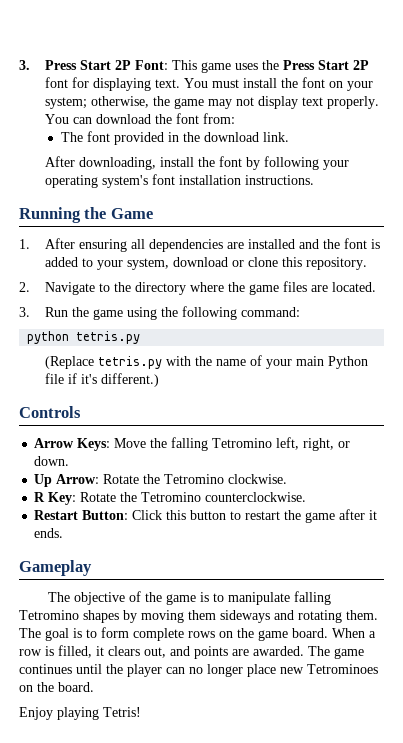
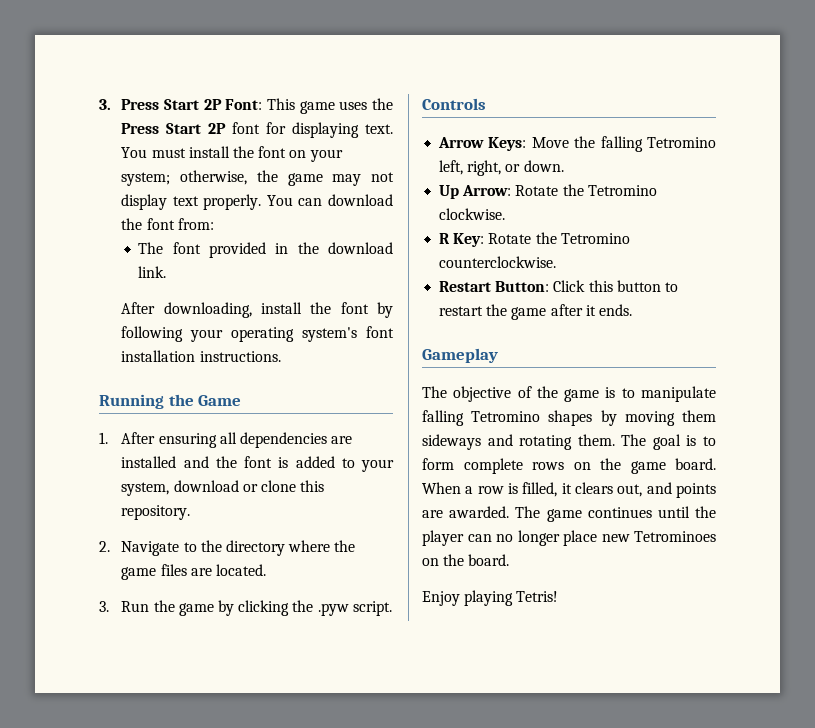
- 3. Run the game using the following command:
- python tetris.py
- (Replace tetris.py with the name of your main Python file if it's different.)
+ 3. Run the game by clicking the .pyw script.

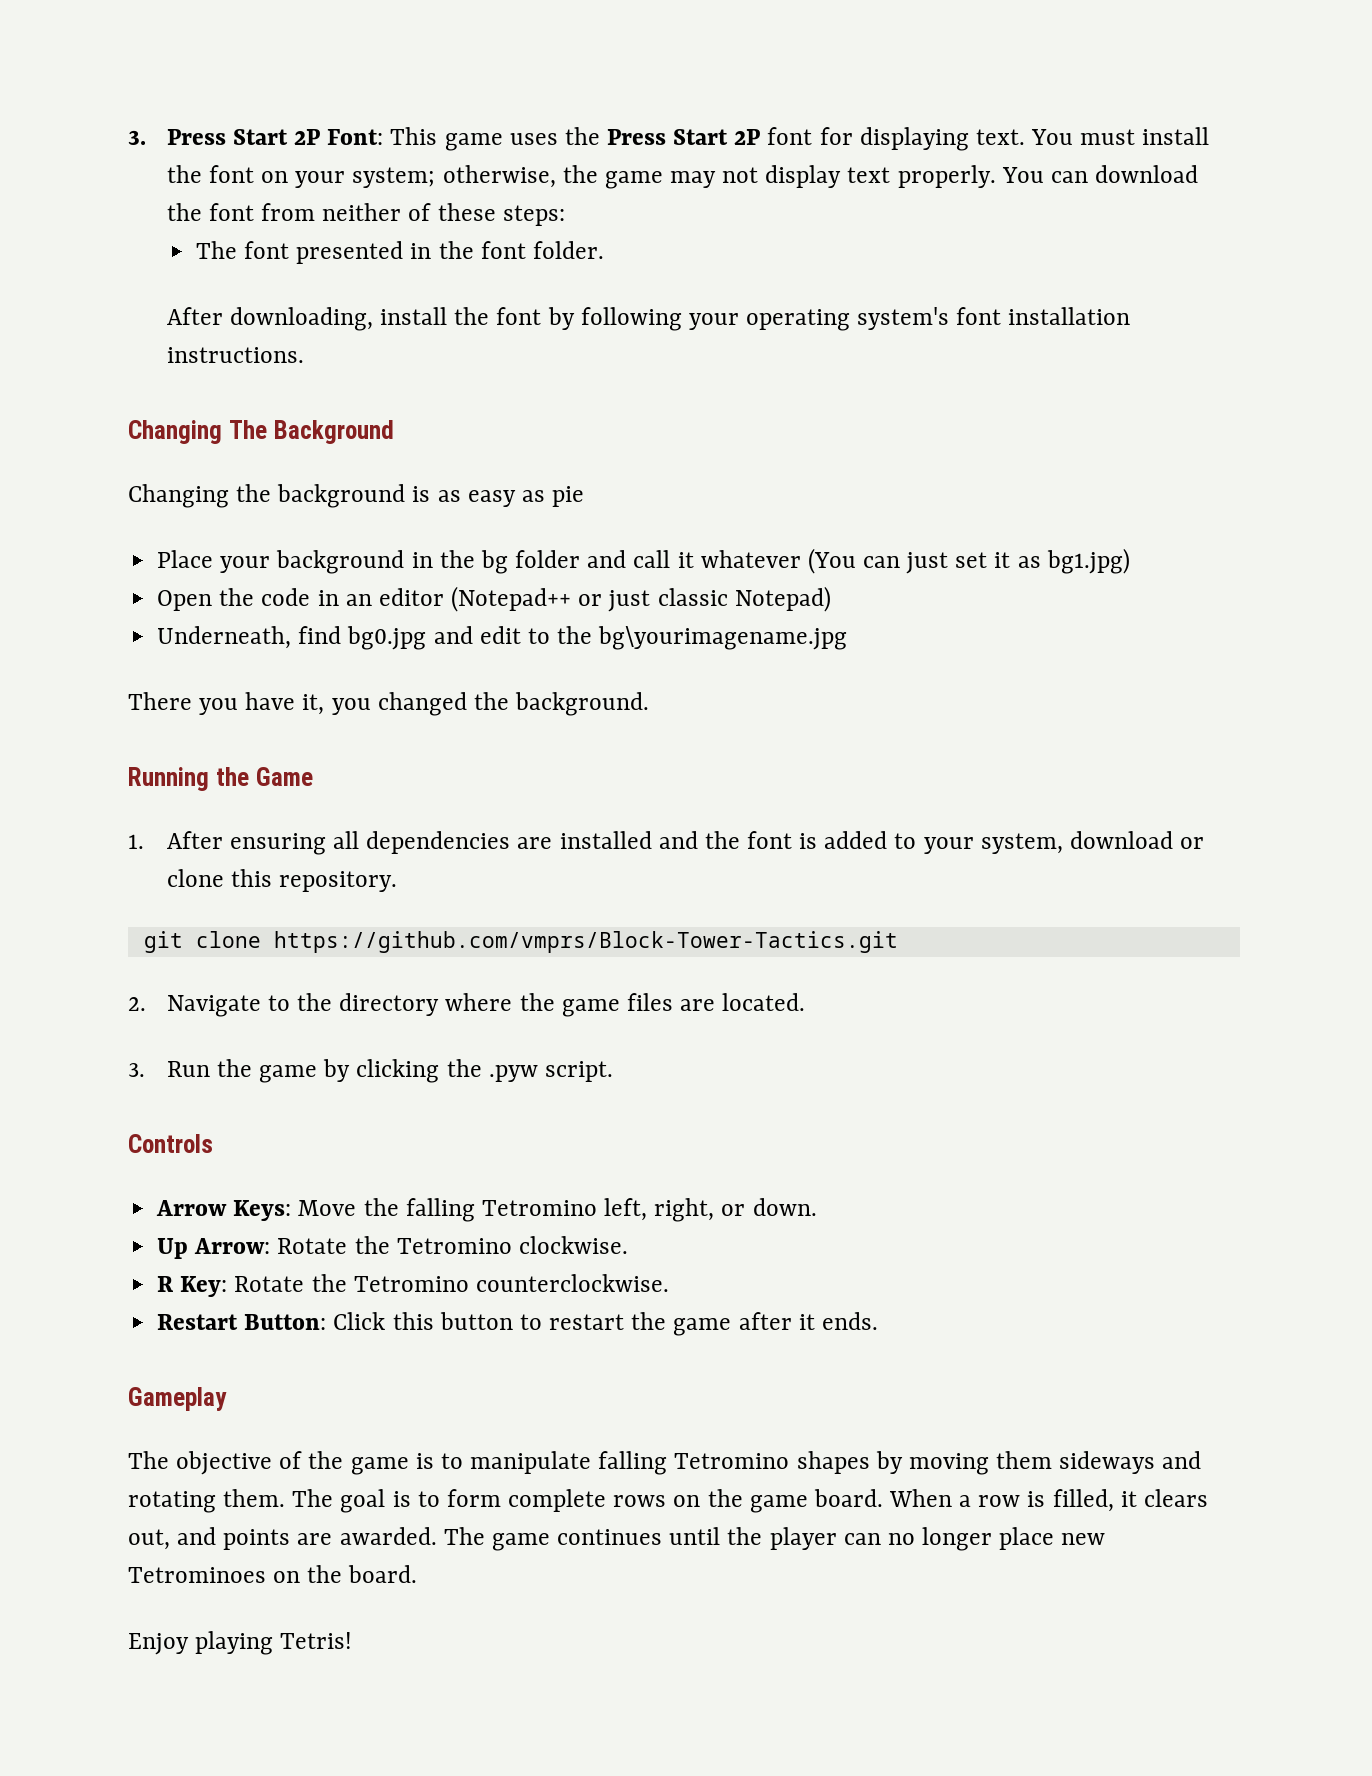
- You can download the font from:
+ You can download the font from neither of these steps:
- The font provided in the download link.
+ The font presented in the font folder.
+ Changing The Background
+ Changing the background is as easy as pie
+ Place your background in the bg folder and call it whatever (You can just set it as bg1.jpg)
+ Open the code in an editor (Notepad++ or just classic Notepad)
+ Underneath, find bg0.jpg and edit to the bg\yourimagename.jpg
+ There you have it, you changed the background.
+ git clone https://github.com/vmprs/Block-Tower-Tactics.git

